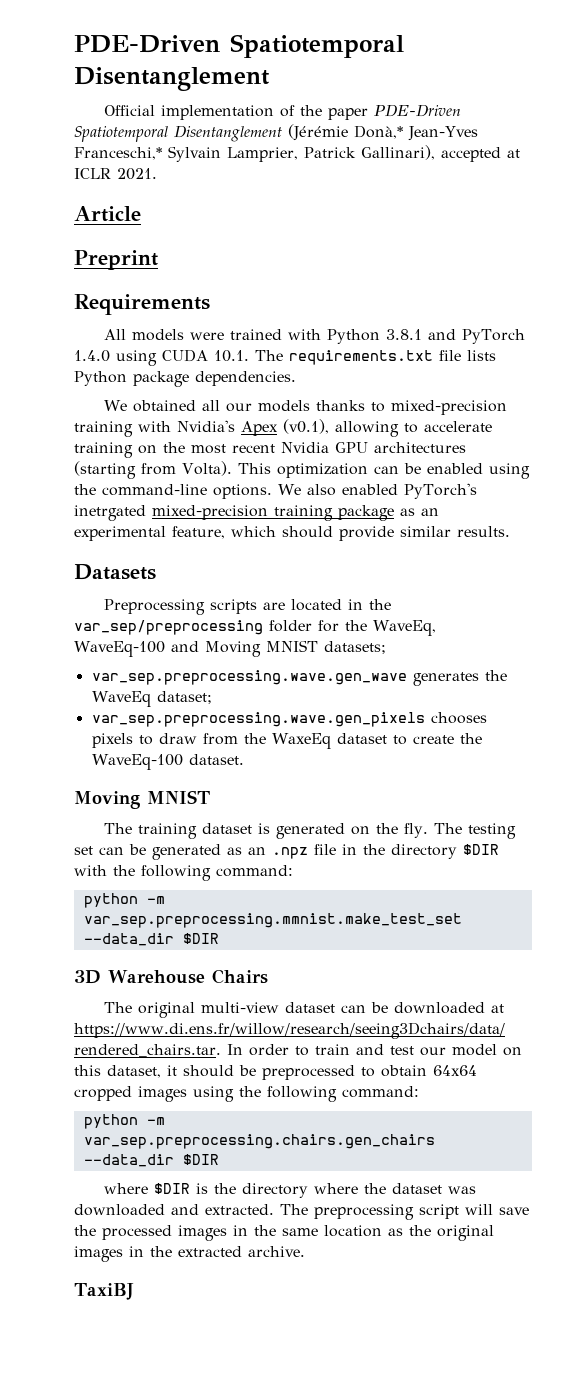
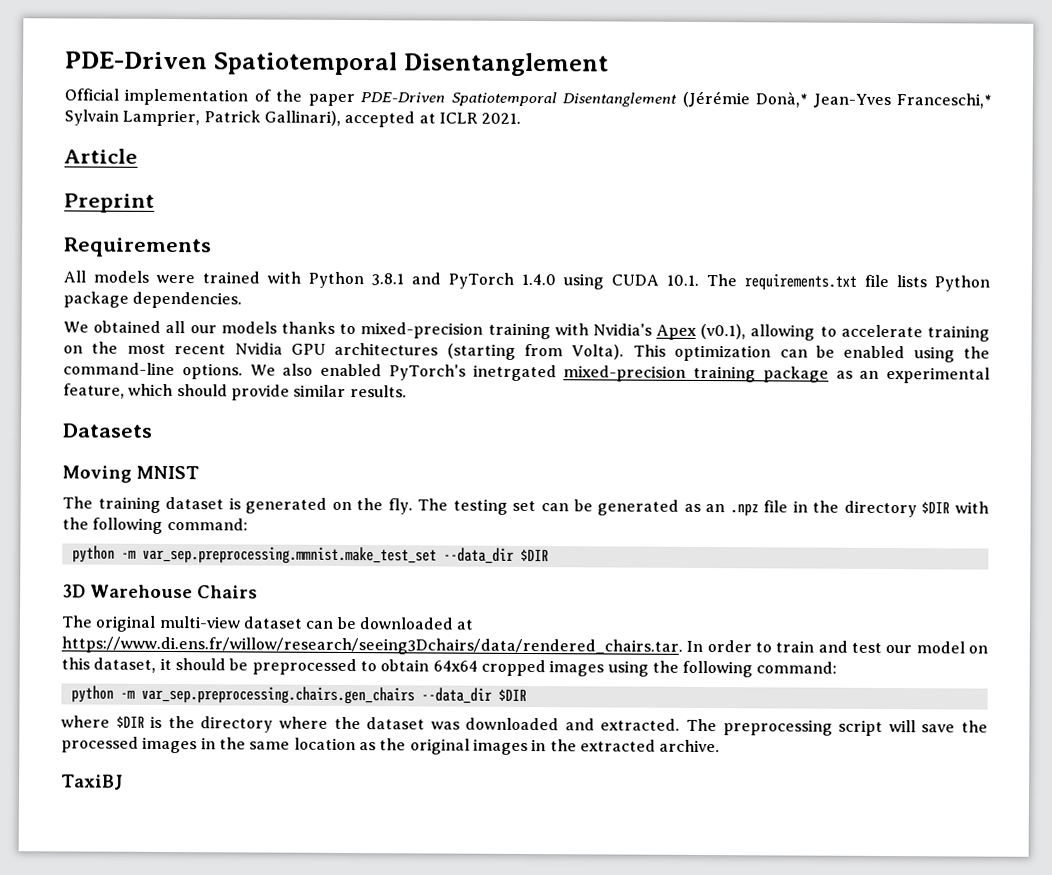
- Preprocessing scripts are located in the var_sep/preprocessing folder for the WaveEq, WaveEq-100 and Moving MNIST datasets;
- var_sep.preprocessing.wave.gen_wave generates the WaveEq dataset;
- var_sep.preprocessing.wave.gen_pixels chooses pixels to draw from the WaxeEq dataset to create the WaveEq-100 dataset.

